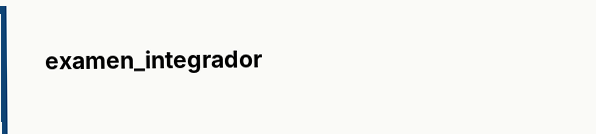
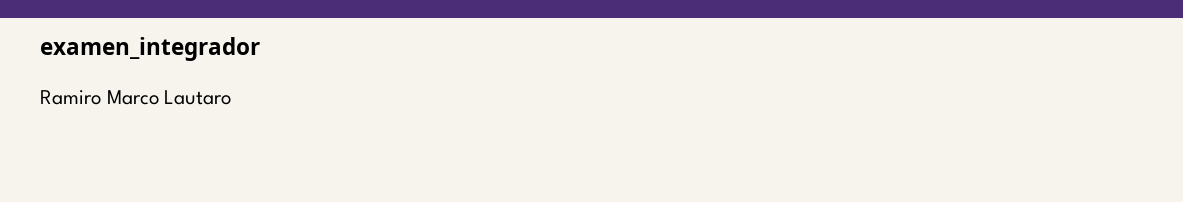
+ Ramiro Marco Lautaro

